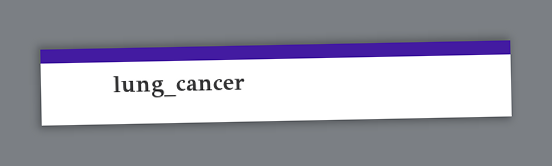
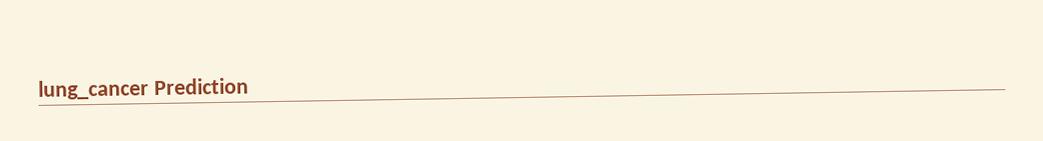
- lung_cancer
+ lung_cancer Prediction

